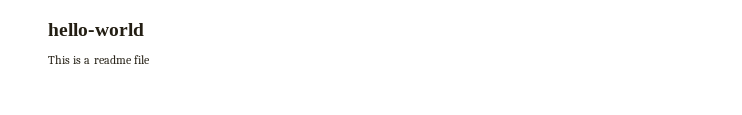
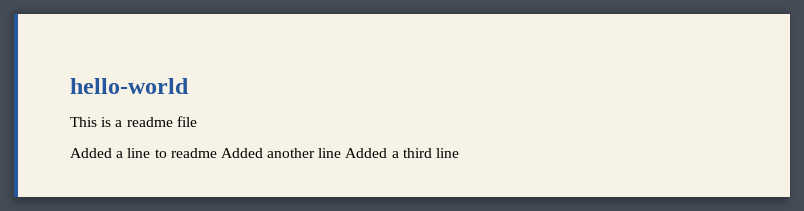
+ Added a line to readme Added another line Added a third line

